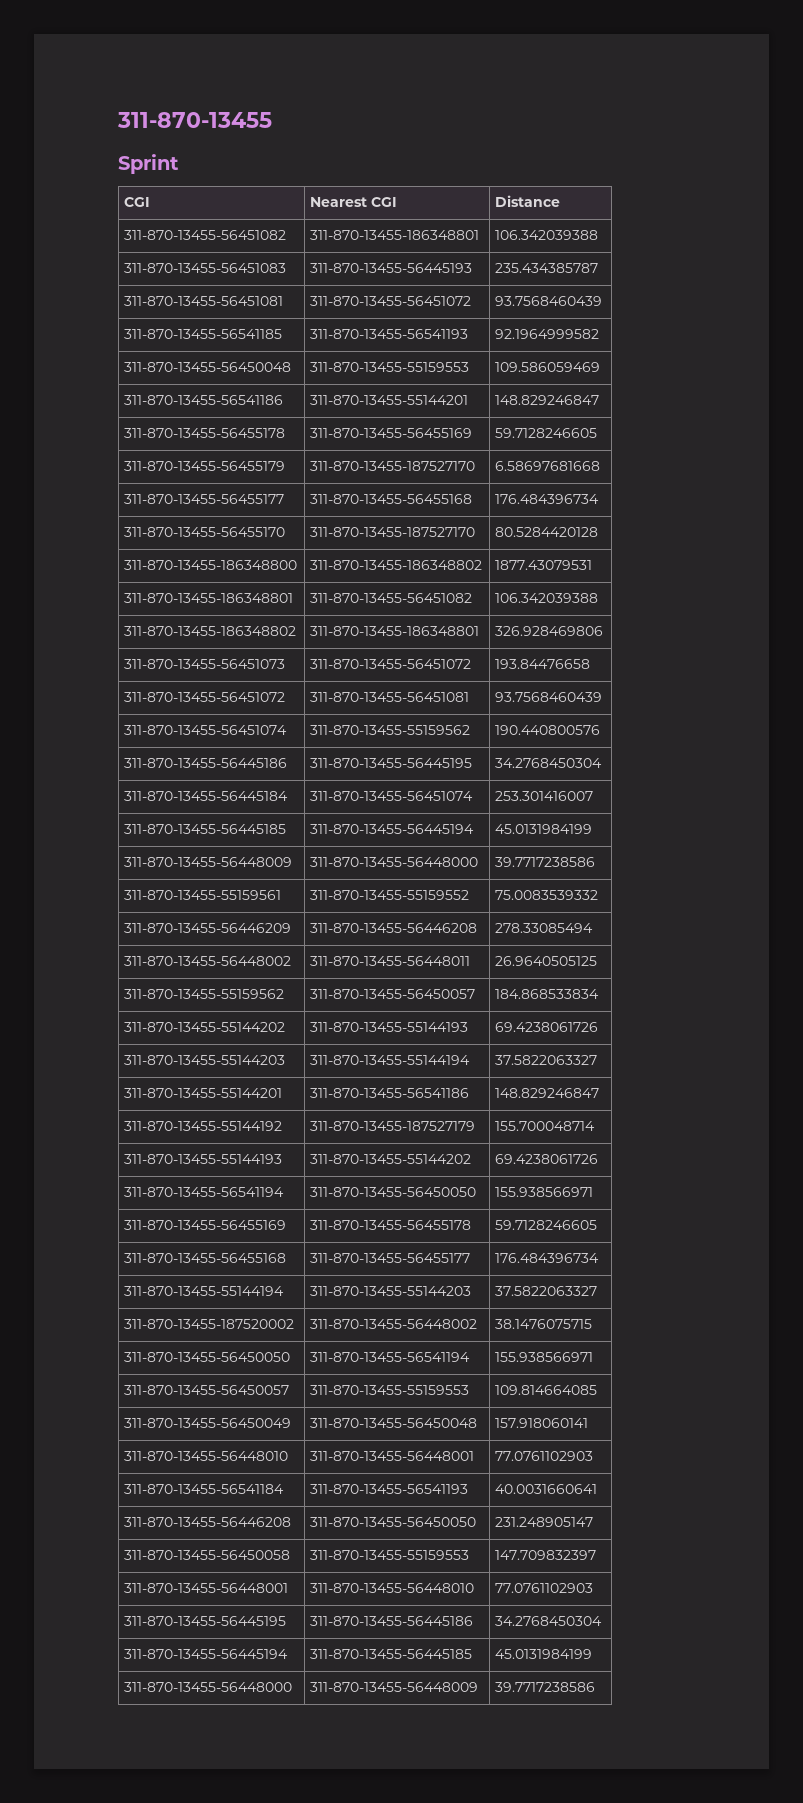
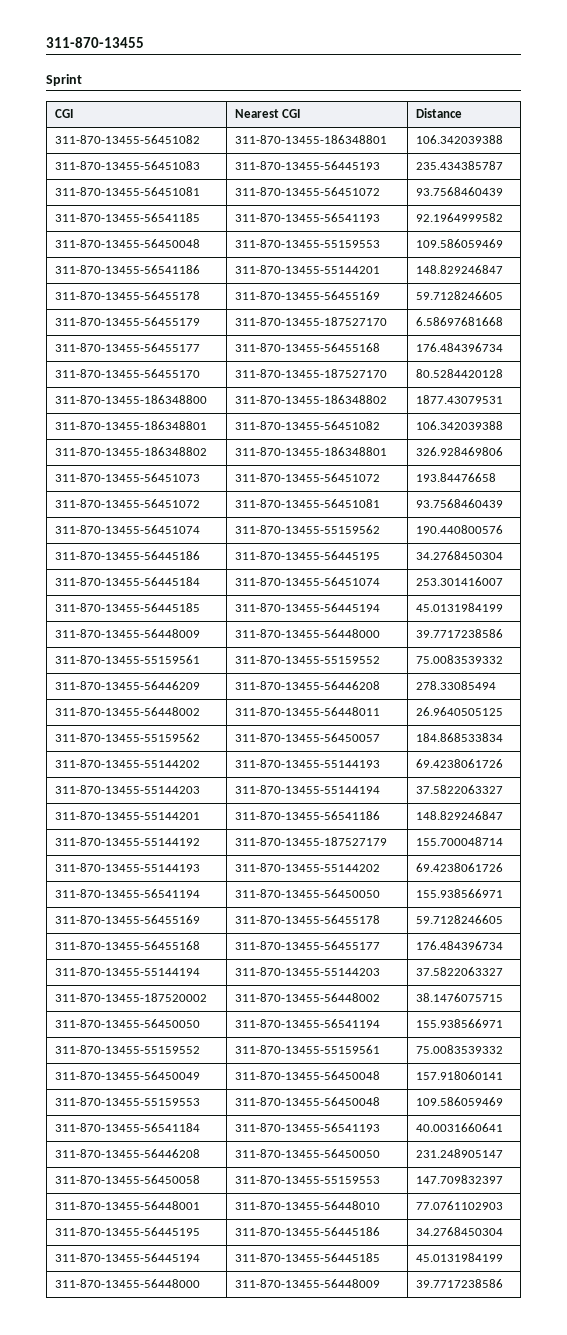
- 311-870-13455-56450057 | 311-870-13455-55159553 | 109.814664085
+ 311-870-13455-55159552 | 311-870-13455-55159561 | 75.0083539332
- 311-870-13455-56448010 | 311-870-13455-56448001 | 77.0761102903
+ 311-870-13455-55159553 | 311-870-13455-56450048 | 109.586059469

